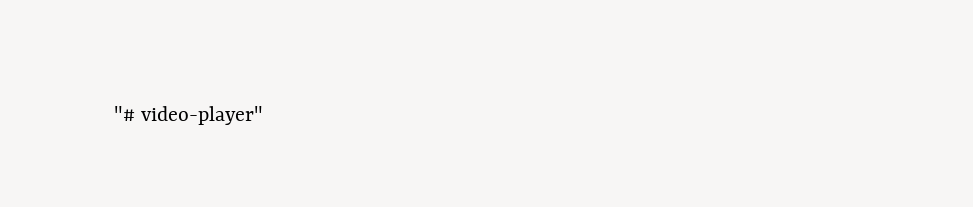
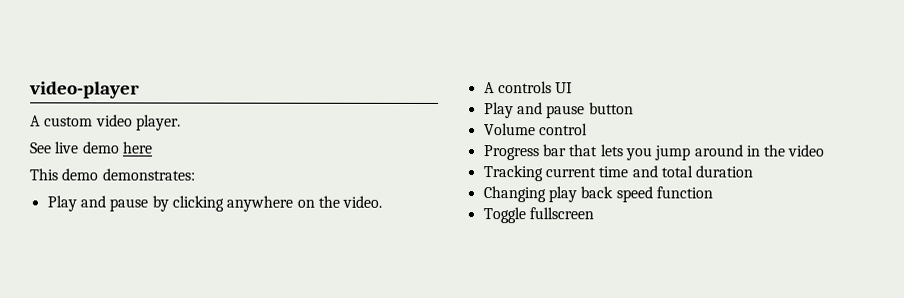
- "# video-player"
+ video-player
+ A custom video player.
+ See live demo here
+ This demo demonstrates:
+ Play and pause by clicking anywhere on the video.
+ A controls UI
+ Play and pause button
+ Volume control
+ Progress bar that lets you jump around in the video
+ Tracking current time and total duration
+ Changing play back speed function
+ Toggle fullscreen

